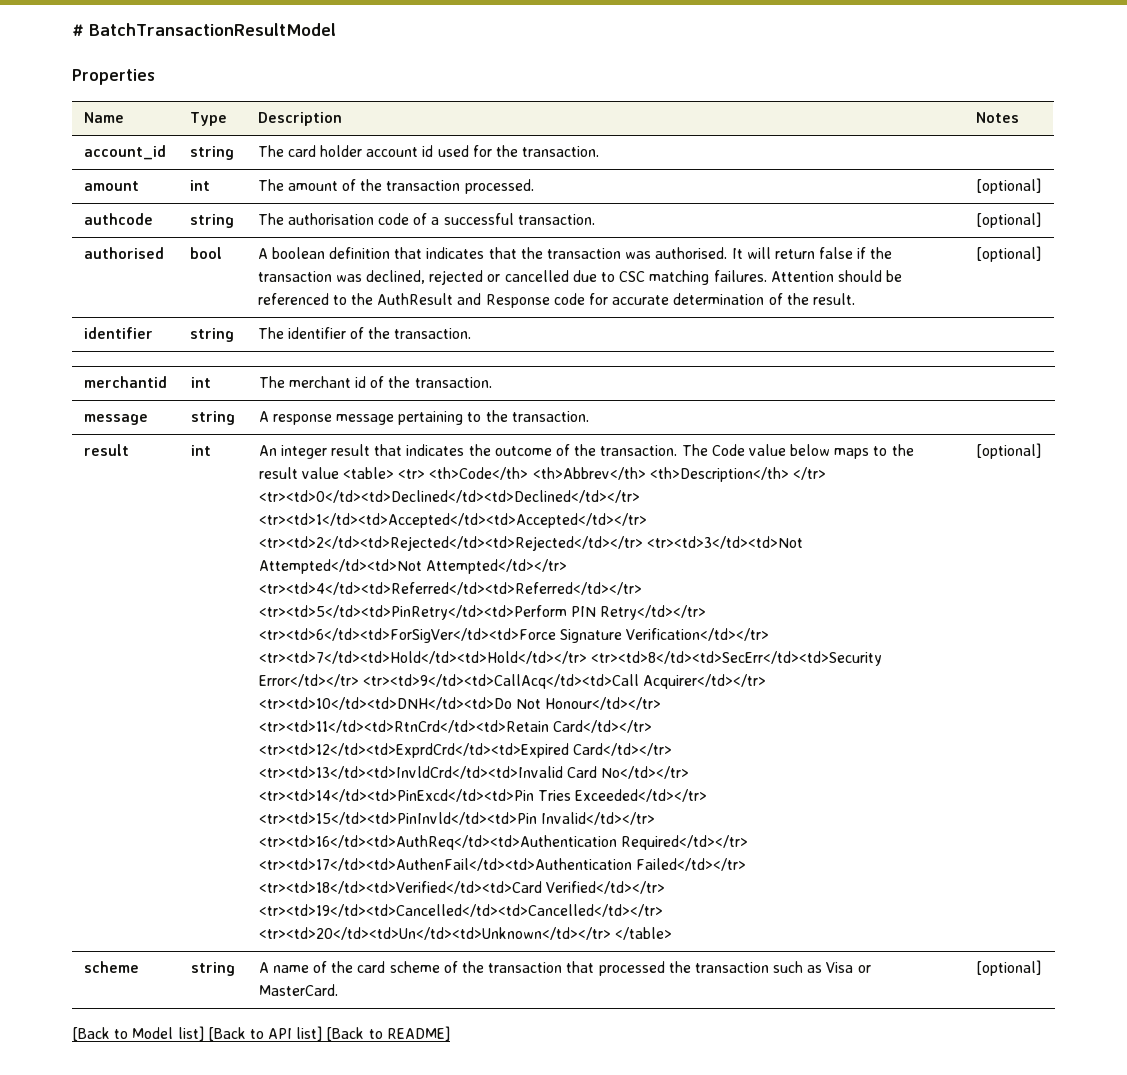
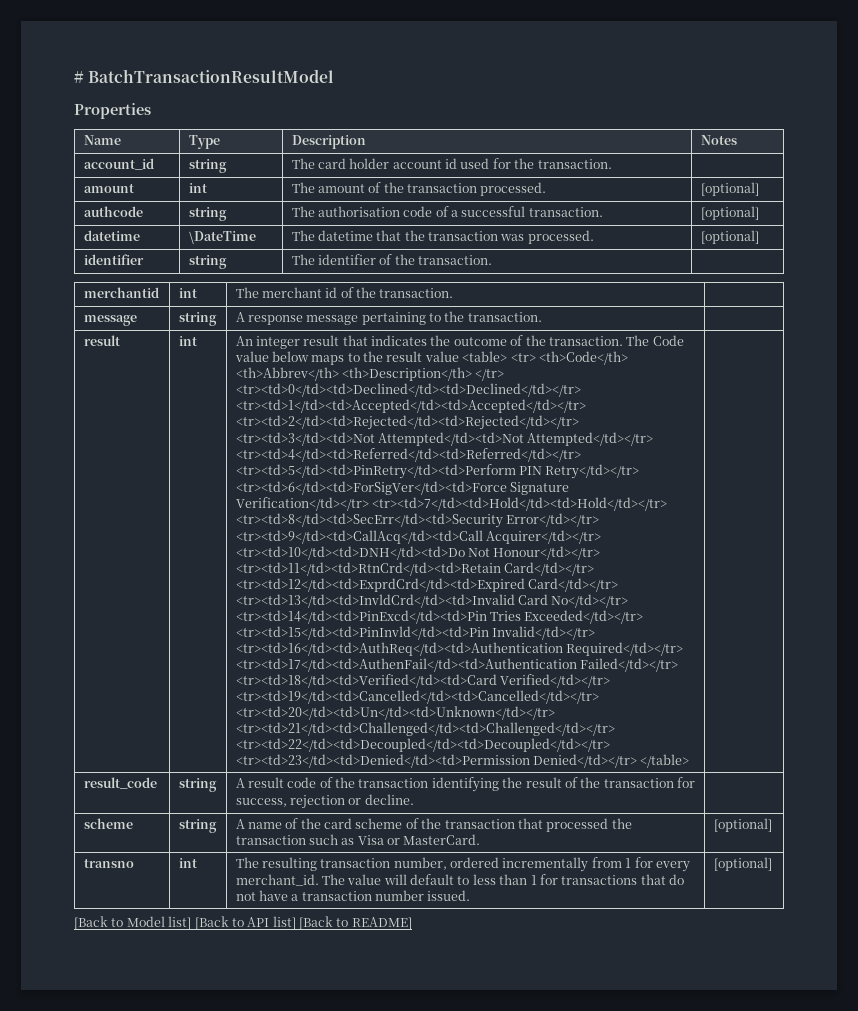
- authorised | bool | A boolean definition that indicates that the transaction was authorised. It will return false if the transaction was declined, rejected or cancelled due to CSC matching failures. Attention should be referenced to the AuthResult and Response code for accurate determination of the result.
+ datetime | \DateTime | The datetime that the transaction was processed.
- The Code value below maps to the result value <table> <tr> <th>Code</th> <th>Abbrev</th> <th>Description</th> </tr> <tr><td>0</td><td>Declined</td><td>Declined</td></tr> <tr><td>1</td><td>Accepted</td><td>Accepted</td></tr> <tr><td>2</td><td>Rejected</td><td>Rejected</td></tr> <tr><td>3</td><td>Not Attempted</td><td>Not Attempted</td></tr> <tr><td>4</td><td>Referred</td><td>Referred</td></tr> <tr><td>5</td><td>PinRetry</td><td>Perform PIN Retry</td></tr> <tr><td>6</td><td>ForSigVer</td><td>Force Signature Verification</td></tr> <tr><td>7</td><td>Hold</td><td>Hold</td></tr> <tr><td>8</td><td>SecErr</td><td>Security Error</td></tr> <tr><td>9</td><td>CallAcq</td><td>Call Acquirer</td></tr> <tr><td>10</td><td>DNH</td><td>Do Not Honour</td></tr> <tr><td>11</td><td>RtnCrd</td><td>Retain Card</td></tr> <tr><td>12</td><td>ExprdCrd</td><td>Expired Card</td></tr> <tr><td>13</td><td>InvldCrd</td><td>Invalid Card No</td></tr> <tr><td>14</td><td>PinExcd</td><td>Pin Tries Exceeded</td></tr> <tr><td>15</td><td>PinInvld</td><td>Pin Invalid</td></tr> <tr><td>16</td><td>AuthReq</td><td>Authentication Required</td></tr> <tr><td>17</td><td>AuthenFail</td><td>Authentication Failed</td></tr> <tr><td>18</td><td>Verified</td><td>Card Verified</td></tr> <tr><td>19</td><td>Cancelled</td><td>Cancelled</td></tr> <tr><td>20</td><td>Un</td><td>Unknown</td></tr> </table> | [optional]
+ The Code value below maps to the result value <table> <tr> <th>Code</th> <th>Abbrev</th> <th>Description</th> </tr> <tr><td>0</td><td>Declined</td><td>Declined</td></tr> <tr><td>1</td><td>Accepted</td><td>Accepted</td></tr> <tr><td>2</td><td>Rejected</td><td>Rejected</td></tr> <tr><td>3</td><td>Not Attempted</td><td>Not Attempted</td></tr> <tr><td>4</td><td>Referred</td><td>Referred</td></tr> <tr><td>5</td><td>PinRetry</td><td>Perform PIN Retry</td></tr> <tr><td>6</td><td>ForSigVer</td><td>Force Signature Verification</td></tr> <tr><td>7</td><td>Hold</td><td>Hold</td></tr> <tr><td>8</td><td>SecErr</td><td>Security Error</td></tr> <tr><td>9</td><td>CallAcq</td><td>Call Acquirer</td></tr> <tr><td>10</td><td>DNH</td><td>Do Not Honour</td></tr> <tr><td>11</td><td>RtnCrd</td><td>Retain Card</td></tr> <tr><td>12</td><td>ExprdCrd</td><td>Expired Card</td></tr> <tr><td>13</td><td>InvldCrd</td><td>Invalid Card No</td></tr> <tr><td>14</td><td>PinExcd</td><td>Pin Tries Exceeded</td></tr> <tr><td>15</td><td>PinInvld</td><td>Pin Invalid</td></tr> <tr><td>16</td><td>AuthReq</td><td>Authentication Required</td></tr> <tr><td>17</td><td>AuthenFail</td><td>Authentication Failed</td></tr> <tr><td>18</td><td>Verified</td><td>Card Verified</td></tr> <tr><td>19</td><td>Cancelled</td><td>Cancelled</td></tr> <tr><td>20</td><td>Un</td><td>Unknown</td></tr> <tr><td>21</td><td>Challenged</td><td>Challenged</td></tr> <tr><td>22</td><td>Decoupled</td><td>Decoupled</td></tr> <tr><td>23</td><td>Denied</td><td>Permission Denied</td></tr> </table> |
+ result_code | string | A result code of the transaction identifying the result of the transaction for success, rejection or decline. |
+ transno | int | The resulting transaction number, ordered incrementally from 1 for every merchant_id. The value will default to less than 1 for transactions that do not have a transaction number issued. | [optional]

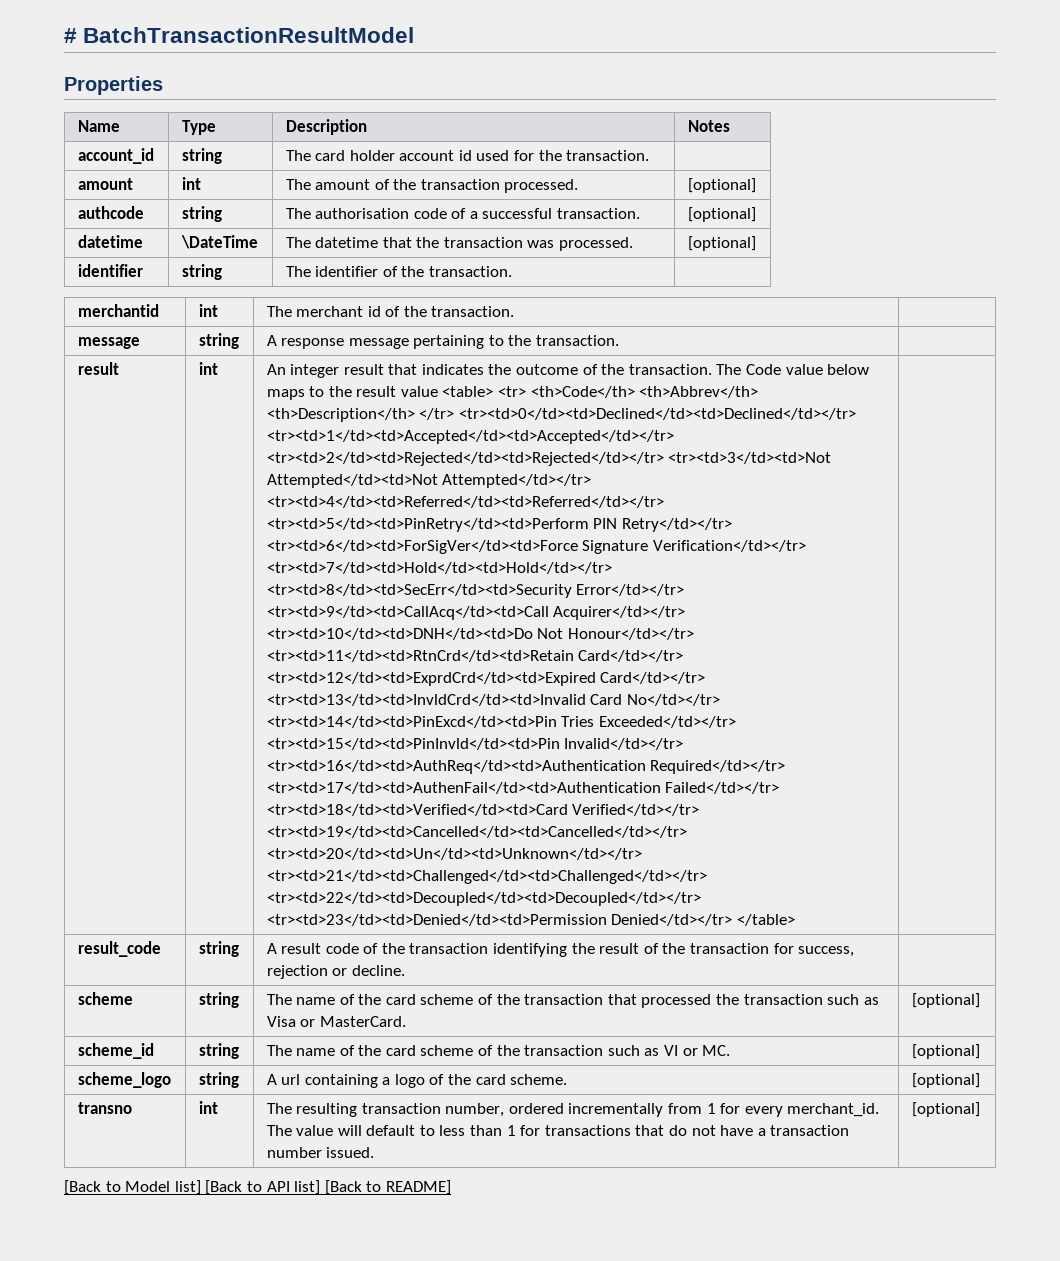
- scheme | string | A name of the card scheme of the transaction that processed the transaction such as Visa or MasterCard. | [optional]
+ scheme | string | The name of the card scheme of the transaction that processed the transaction such as Visa or MasterCard. | [optional]
+ scheme_id | string | The name of the card scheme of the transaction such as VI or MC. | [optional]
+ scheme_logo | string | A url containing a logo of the card scheme. | [optional]

